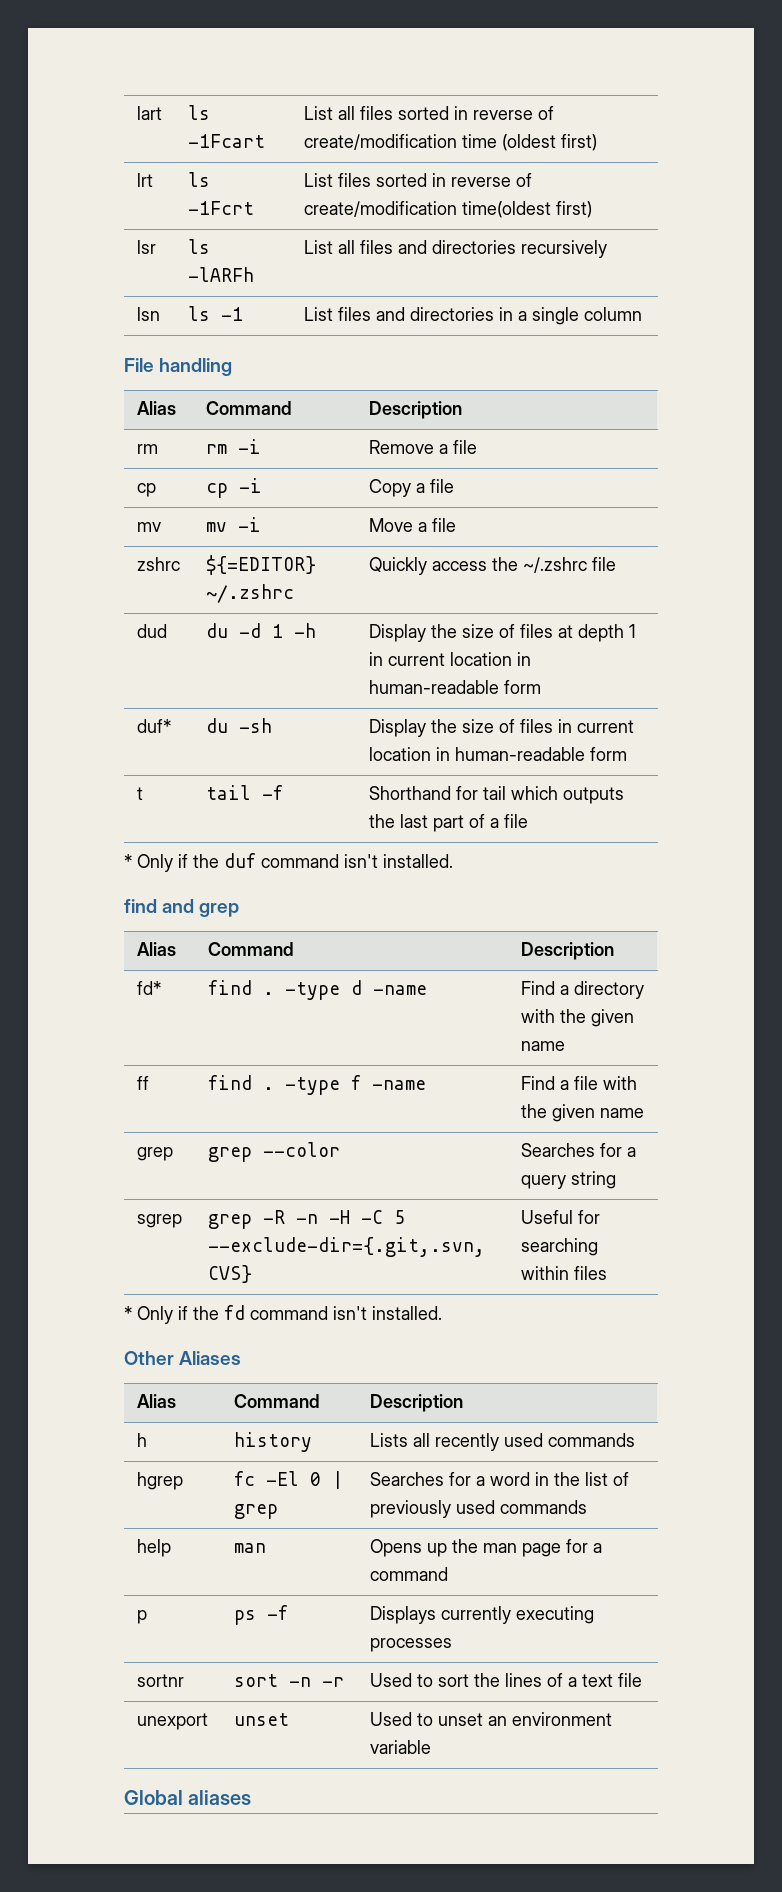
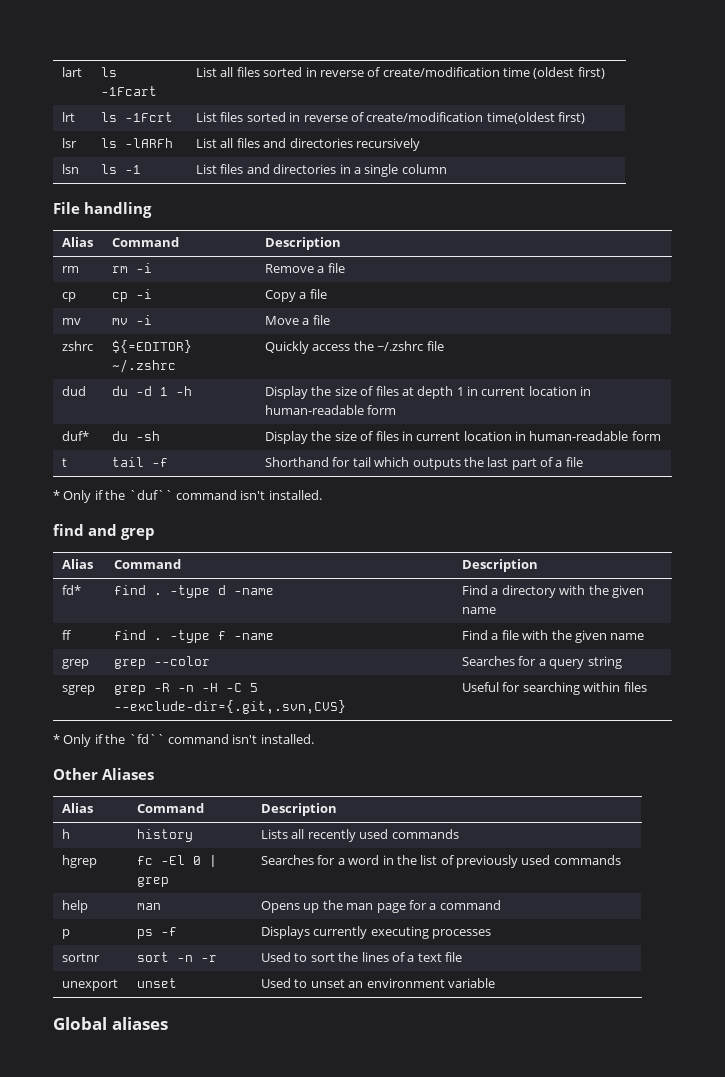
- * Only if the duf command isn't installed.
+ * Only if the `duf`` command isn't installed.
- * Only if the fd command isn't installed.
+ * Only if the `fd`` command isn't installed.

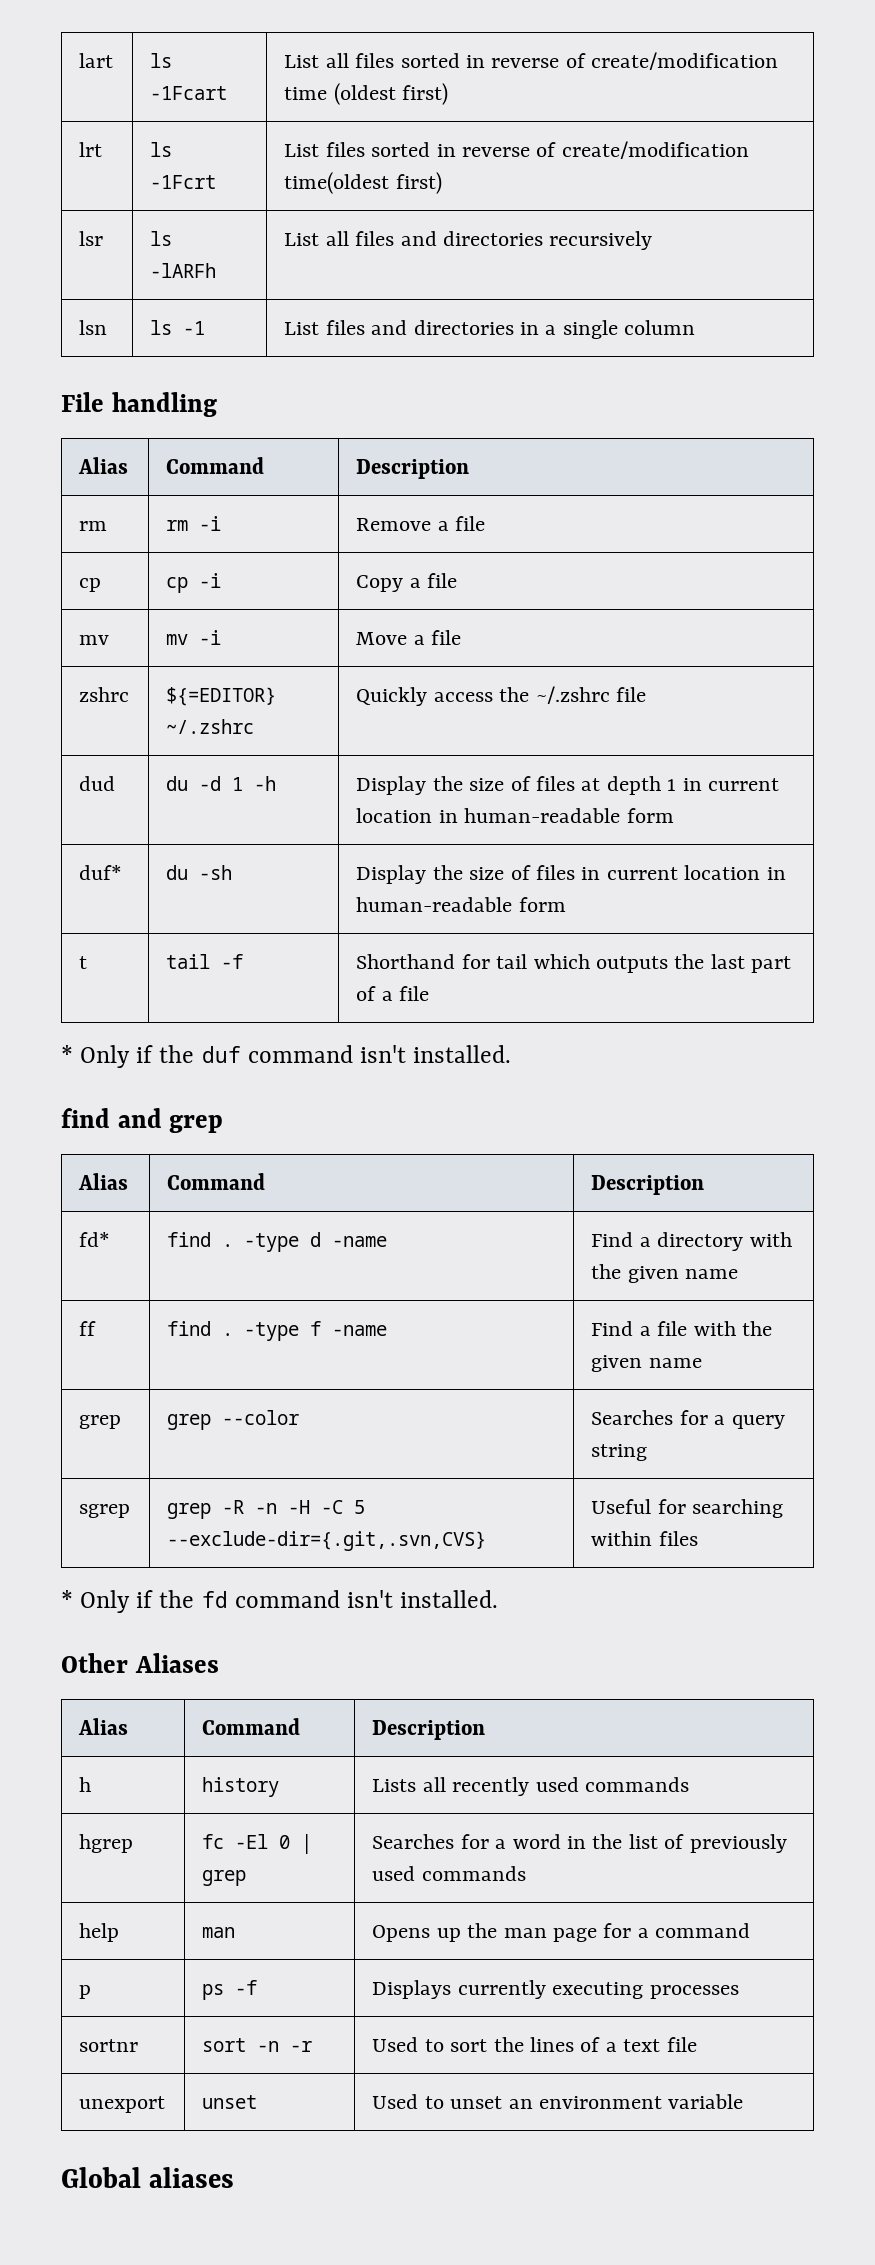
- * Only if the `duf`` command isn't installed.
+ * Only if the duf command isn't installed.
- * Only if the `fd`` command isn't installed.
+ * Only if the fd command isn't installed.

